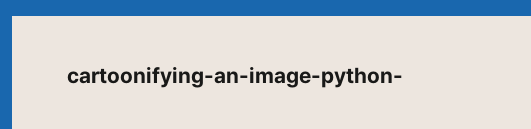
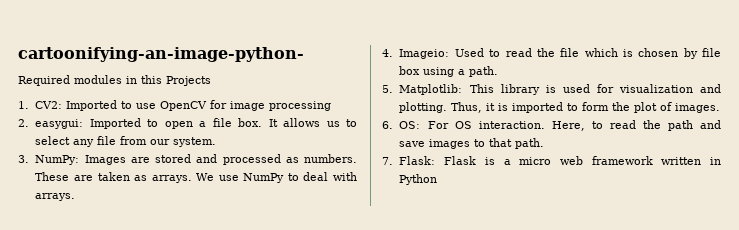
+ Required modules in this Projects
+ 1. CV2: Imported to use OpenCV for image processing
+ 2. easygui: Imported to open a file box. It allows us to select any file from our system.
+ 3. NumPy: Images are stored and processed as numbers. These are taken as arrays. We use NumPy to deal with arrays.
+ 4. Imageio: Used to read the file which is chosen by file box using a path.
+ 5. Matplotlib: This library is used for visualization and plotting. Thus, it is imported to form the plot of images.
+ 6. OS: For OS interaction. Here, to read the path and save images to that path.
+ 7. Flask: Flask is a micro web framework written in Python

